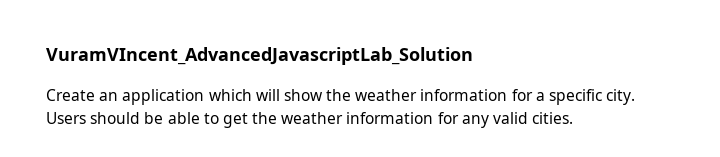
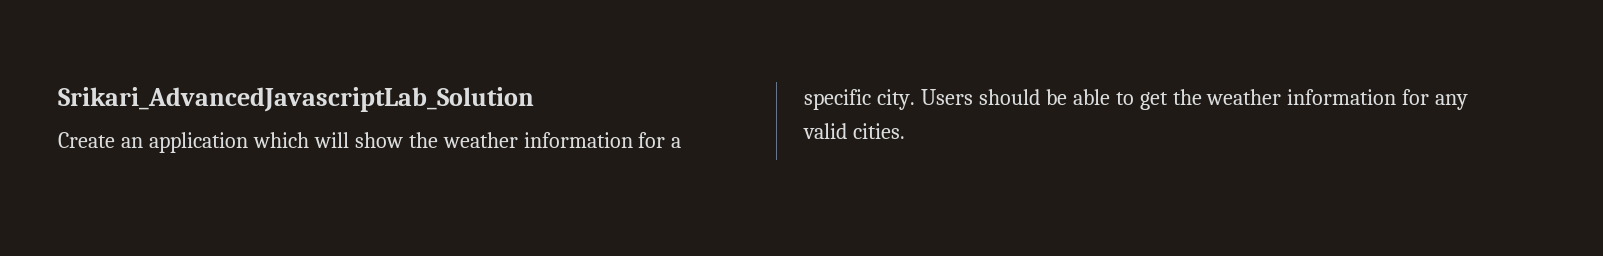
- VuramVIncent_AdvancedJavascriptLab_Solution
+ Srikari_AdvancedJavascriptLab_Solution

